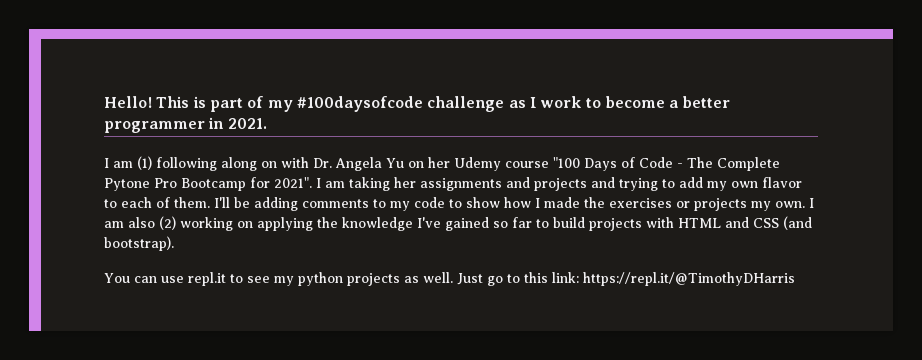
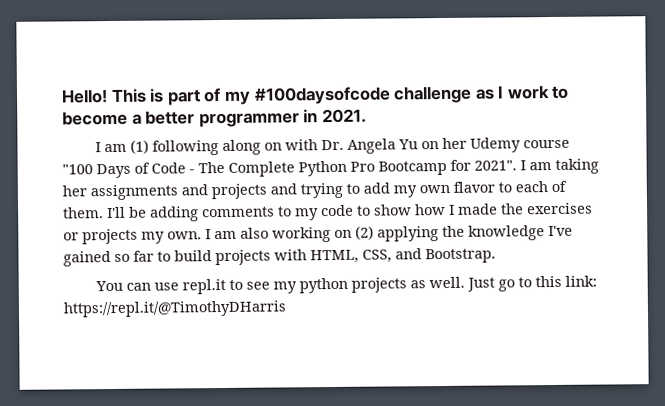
- I am (1) following along on with Dr. Angela Yu on her Udemy course "100 Days of Code - The Complete Pytone Pro Bootcamp for 2021".
+ I am (1) following along on with Dr. Angela Yu on her Udemy course "100 Days of Code - The Complete Python Pro Bootcamp for 2021".
- I am also (2) working on applying the knowledge I've gained so far to build projects with HTML and CSS (and bootstrap).
+ I am also working on (2) applying the knowledge I've gained so far to build projects with HTML, CSS, and Bootstrap.

